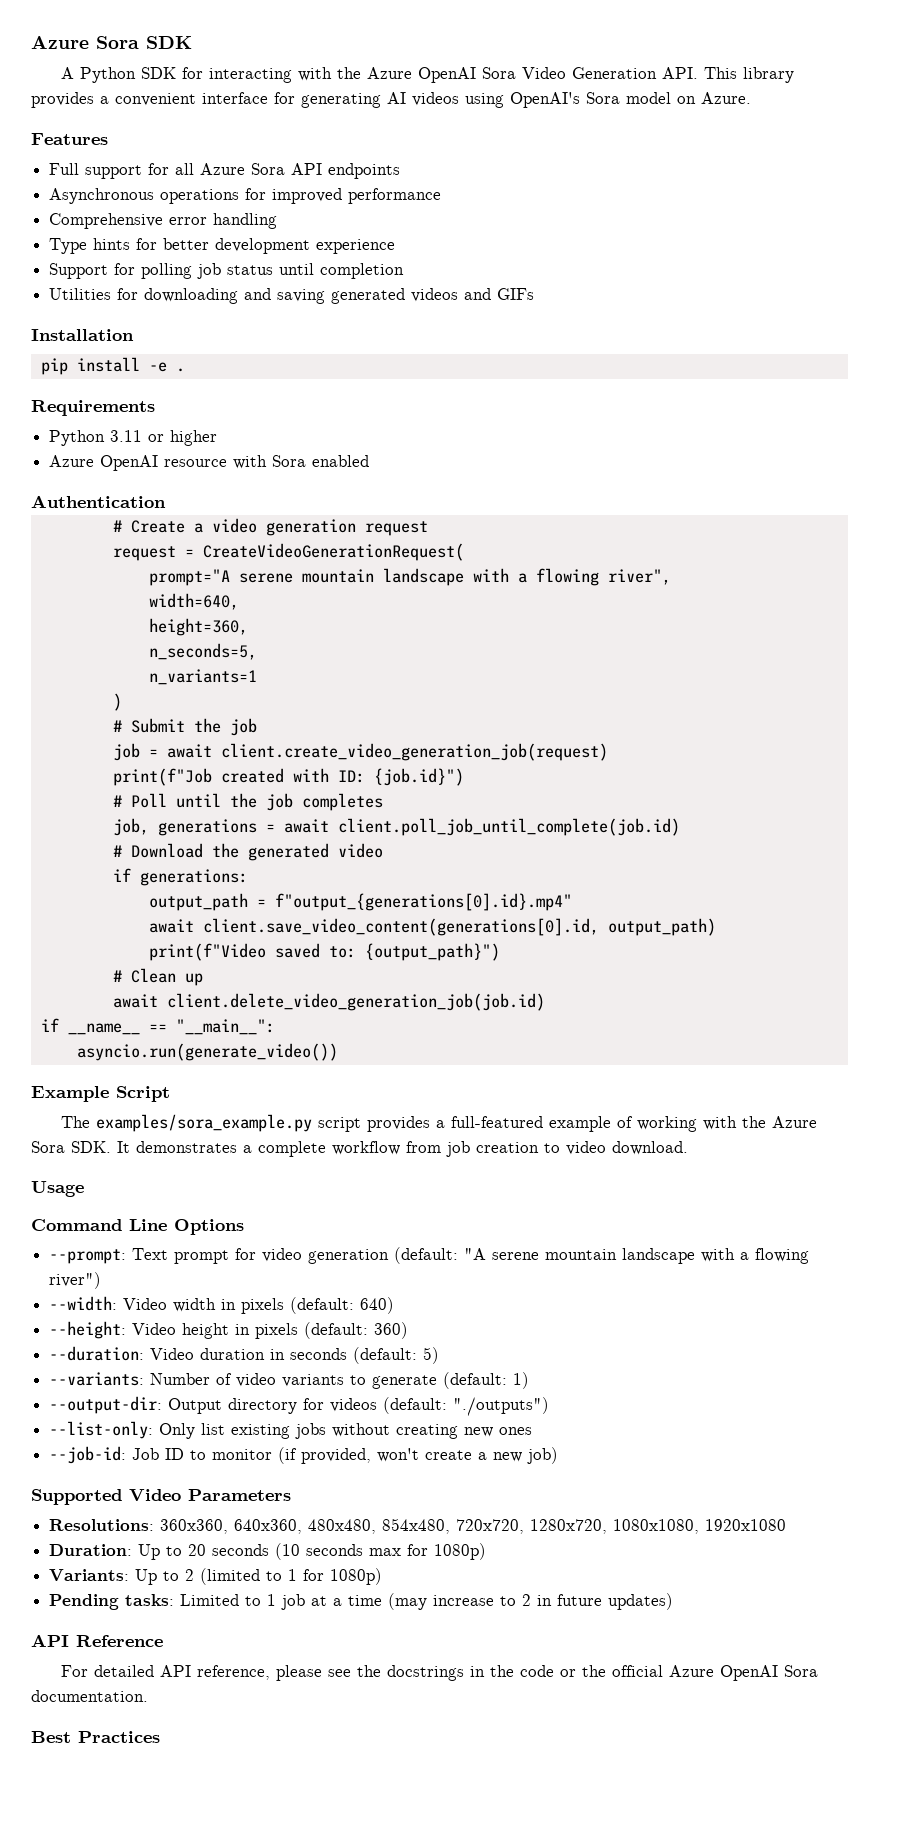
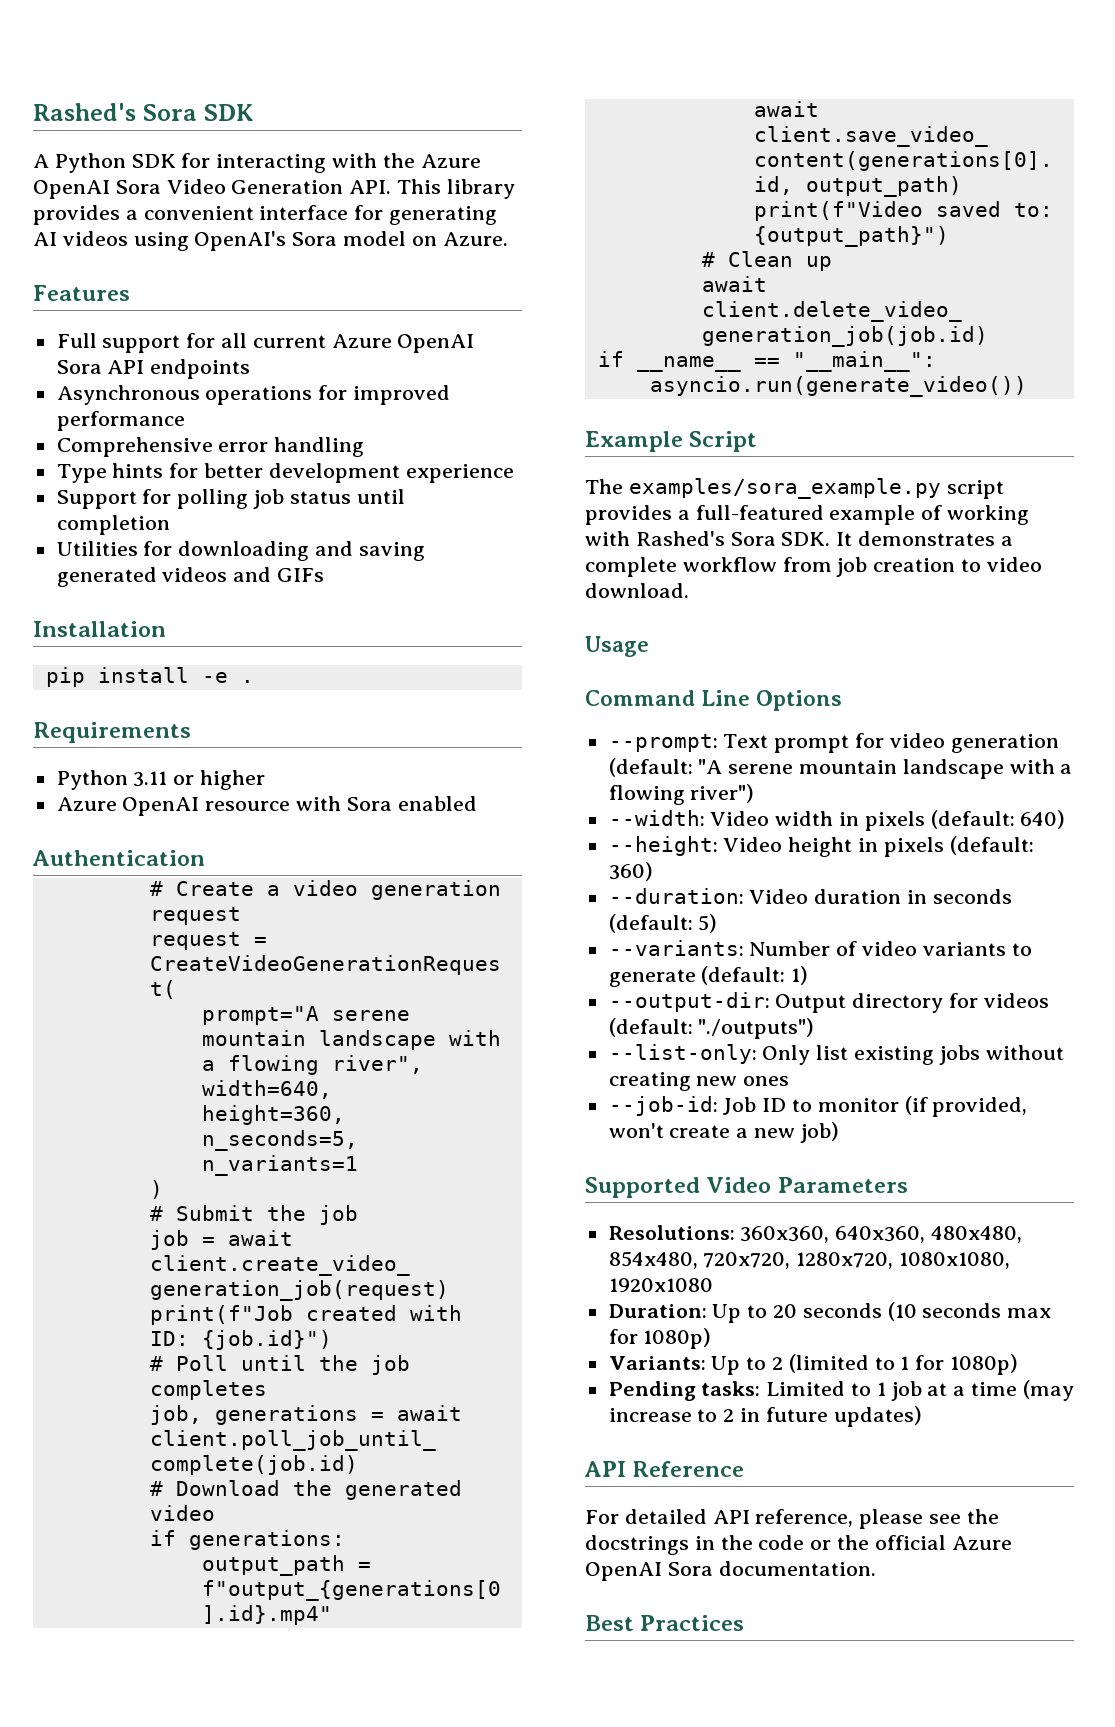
- Azure Sora SDK
+ Rashed's Sora SDK
- Full support for all Azure Sora API endpoints
+ Full support for all current Azure OpenAI Sora API endpoints
- The examples/sora_example.py script provides a full-featured example of working with the Azure Sora SDK. It demonstrates a complete workflow from job creation to video download.
+ The examples/sora_example.py script provides a full-featured example of working with Rashed's Sora SDK. It demonstrates a complete workflow from job creation to video download.

